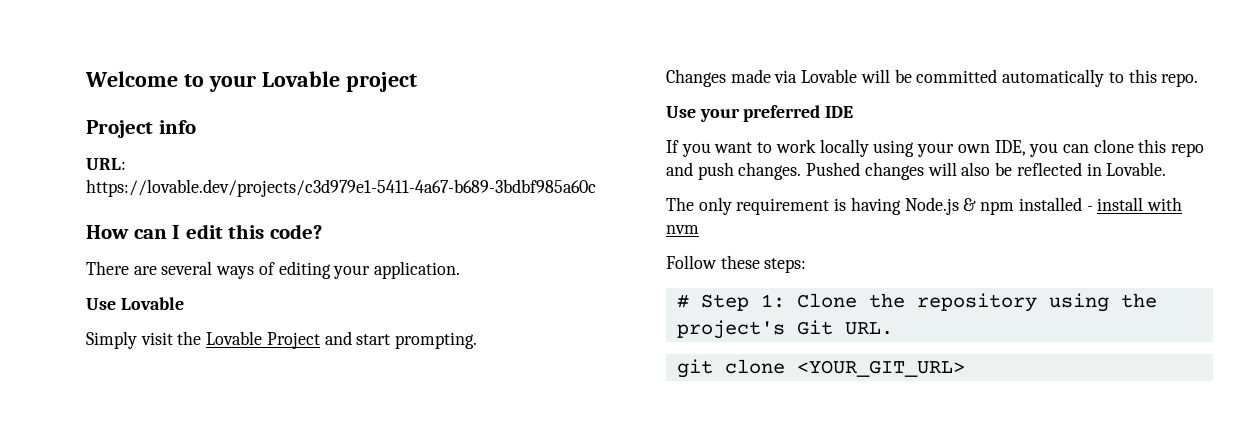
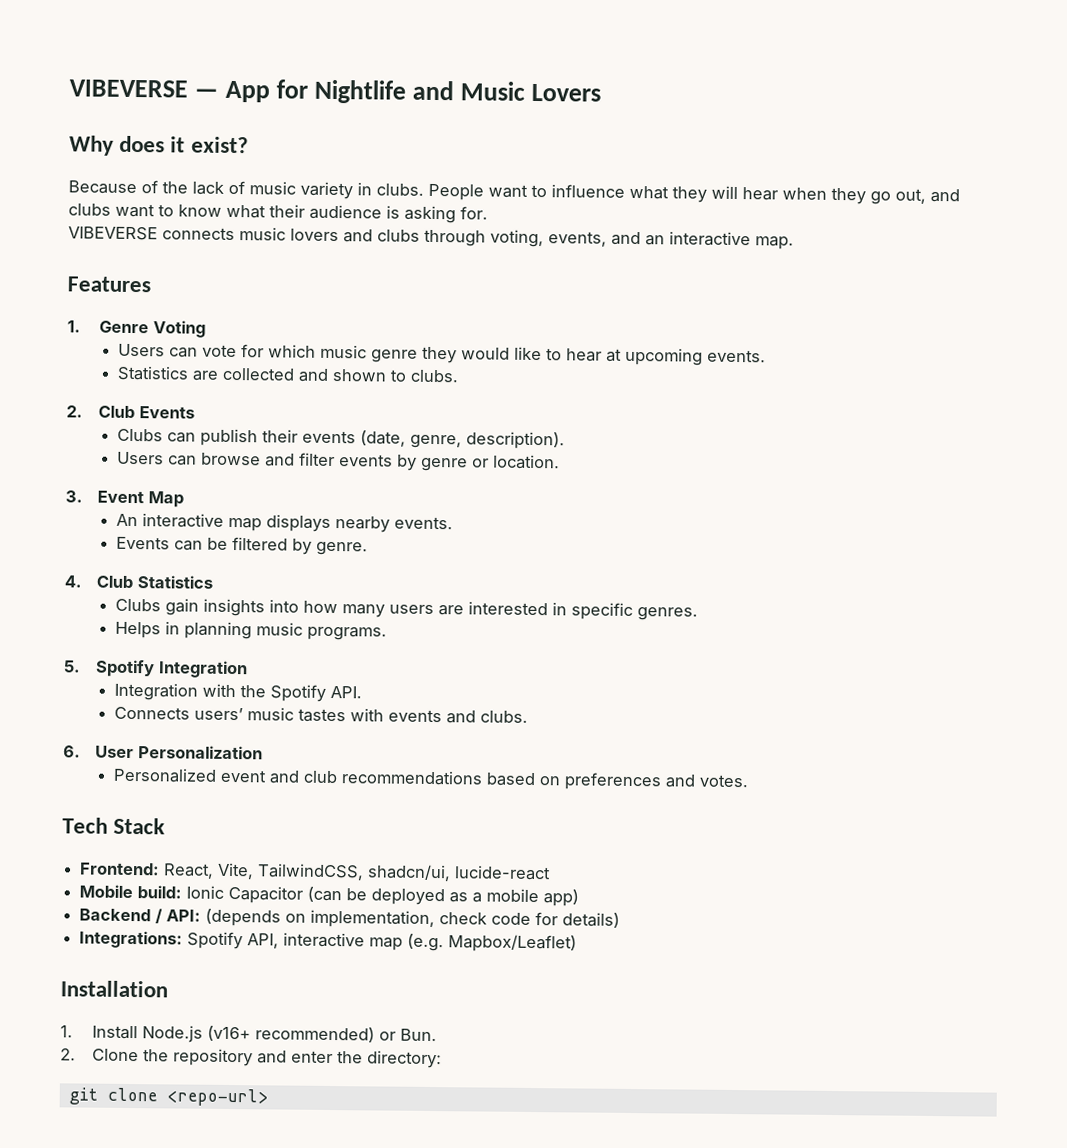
- Welcome to your Lovable project
- Project info
- URL: https://lovable.dev/projects/c3d979e1-5411-4a67-b689-3bdbf985a60c
- How can I edit this code?
- There are several ways of editing your application.
- Use Lovable
- Simply visit the Lovable Project and start prompting.
- Changes made via Lovable will be committed automatically to this repo.
- Use your preferred IDE
- If you want to work locally using your own IDE, you can clone this repo and push changes. Pushed changes will also be reflected in Lovable.
- The only requirement is having Node.js & npm installed - install with nvm
- Follow these steps:
- # Step 1: Clone the repository using the project's Git URL.
+ VIBEVERSE — App for Nightlife and Music Lovers
+ Why does it exist?
+ Because of the lack of music variety in clubs. People want to influence what they will hear when they go out, and clubs want to know what their audience is asking for.
+ VIBEVERSE connects music lovers and clubs through voting, events, and an interactive map.
+ Features
+ 1. Genre Voting
+ Users can vote for which music genre they would like to hear at upcoming events.
+ Statistics are collected and shown to clubs.
+ 2. Club Events
+ Clubs can publish their events (date, genre, description).
+ Users can browse and filter events by genre or location.
+ 3. Event Map
+ An interactive map displays nearby events.
+ Events can be filtered by genre.
+ 4. Club Statistics
+ Clubs gain insights into how many users are interested in specific genres.
+ Helps in planning music programs.
+ 5. Spotify Integration
+ Integration with the Spotify API.
+ Connects users’ music tastes with events and clubs.
+ 6. User Personalization
+ Personalized event and club recommendations based on preferences and votes.
+ Tech Stack
+ Frontend: React, Vite, TailwindCSS, shadcn/ui, lucide-react
+ Mobile build: Ionic Capacitor (can be deployed as a mobile app)
+ Backend / API: (depends on implementation, check code for details)
+ Integrations: Spotify API, interactive map (e.g. Mapbox/Leaflet)
+ Installation
+ 1. Install Node.js (v16+ recommended) or Bun.
+ 2. Clone the repository and enter the directory:
- git clone <YOUR_GIT_URL>
+ git clone <repo-url>

